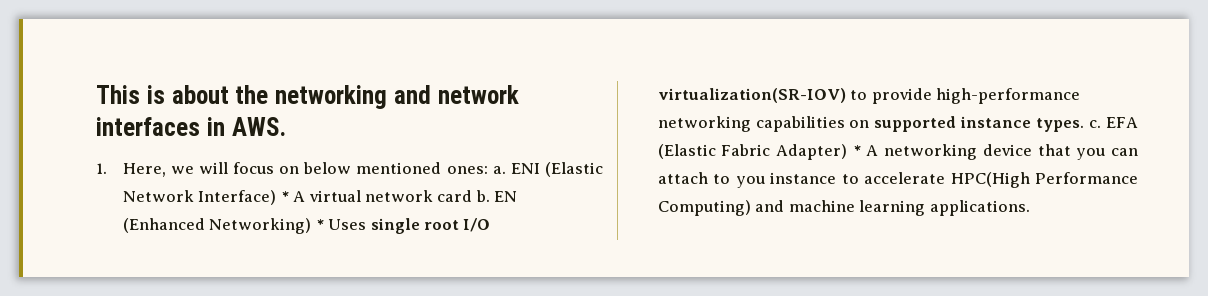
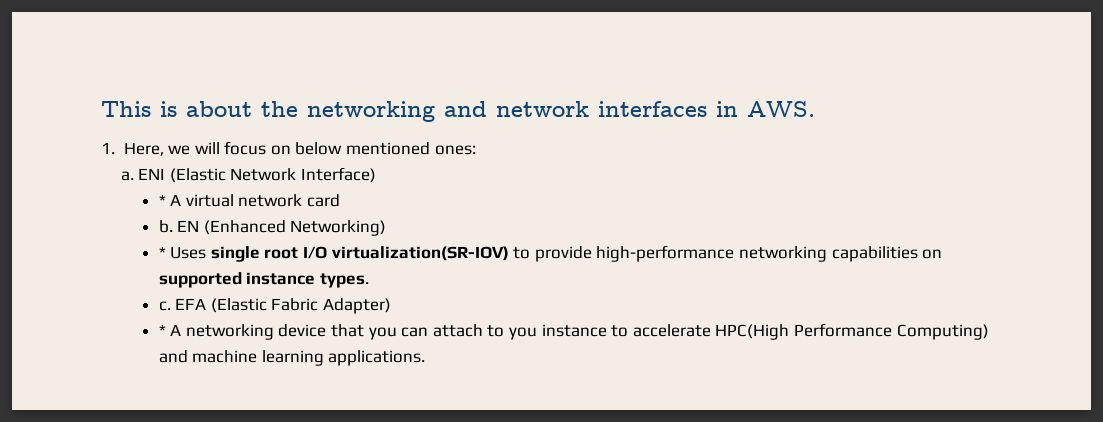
- 1. Here, we will focus on below mentioned ones: a.
+ 1. Here, we will focus on below mentioned ones:
+ a.
- ENI (Elastic Network Interface) * A virtual network card b.
+ ENI (Elastic Network Interface)
+ * A virtual network card
+ b.
- EN (Enhanced Networking) * Uses single root I/O virtualization(SR-IOV) to provide high-performance networking capabilities on supported instance types. c.
+ EN (Enhanced Networking)
+ * Uses single root I/O virtualization(SR-IOV) to provide high-performance networking capabilities on supported instance types.
+ c.
- EFA (Elastic Fabric Adapter) * A networking device that you can attach to you instance to accelerate HPC(High Performance Computing) and machine learning applications.
+ EFA (Elastic Fabric Adapter)
+ * A networking device that you can attach to you instance to accelerate HPC(High Performance Computing) and machine learning applications.

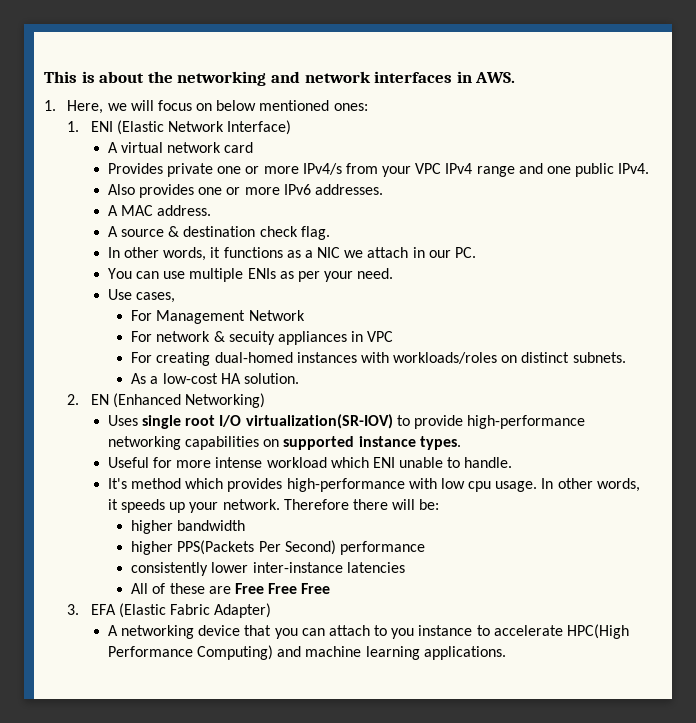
- a. ENI (Elastic Network Interface)
+ 1. ENI (Elastic Network Interface)
- * A virtual network card
+ A virtual network card
- b. EN (Enhanced Networking)
+ Provides private one or more IPv4/s from your VPC IPv4 range and one public IPv4.
+ Also provides one or more IPv6 addresses.
+ A MAC address.
+ A source & destination check flag.
+ In other words, it functions as a NIC we attach in our PC.
+ You can use multiple ENIs as per your need.
+ Use cases,
+ For Management Network
+ For network & secuity appliances in VPC
+ For creating dual-homed instances with workloads/roles on distinct subnets.
+ As a low-cost HA solution.
+ 2. EN (Enhanced Networking)
- * Uses single root I/O virtualization(SR-IOV) to provide high-performance networking capabilities on supported instance types.
+ Uses single root I/O virtualization(SR-IOV) to provide high-performance networking capabilities on supported instance types.
- c. EFA (Elastic Fabric Adapter)
+ Useful for more intense workload which ENI unable to handle.
+ It's method which provides high-performance with low cpu usage. In other words, it speeds up your network. Therefore there will be:
+ higher bandwidth
+ higher PPS(Packets Per Second) performance
+ consistently lower inter-instance latencies
+ All of these are Free Free Free
+ 3. EFA (Elastic Fabric Adapter)
- * A networking device that you can attach to you instance to accelerate HPC(High Performance Computing) and machine learning applications.
+ A networking device that you can attach to you instance to accelerate HPC(High Performance Computing) and machine learning applications.

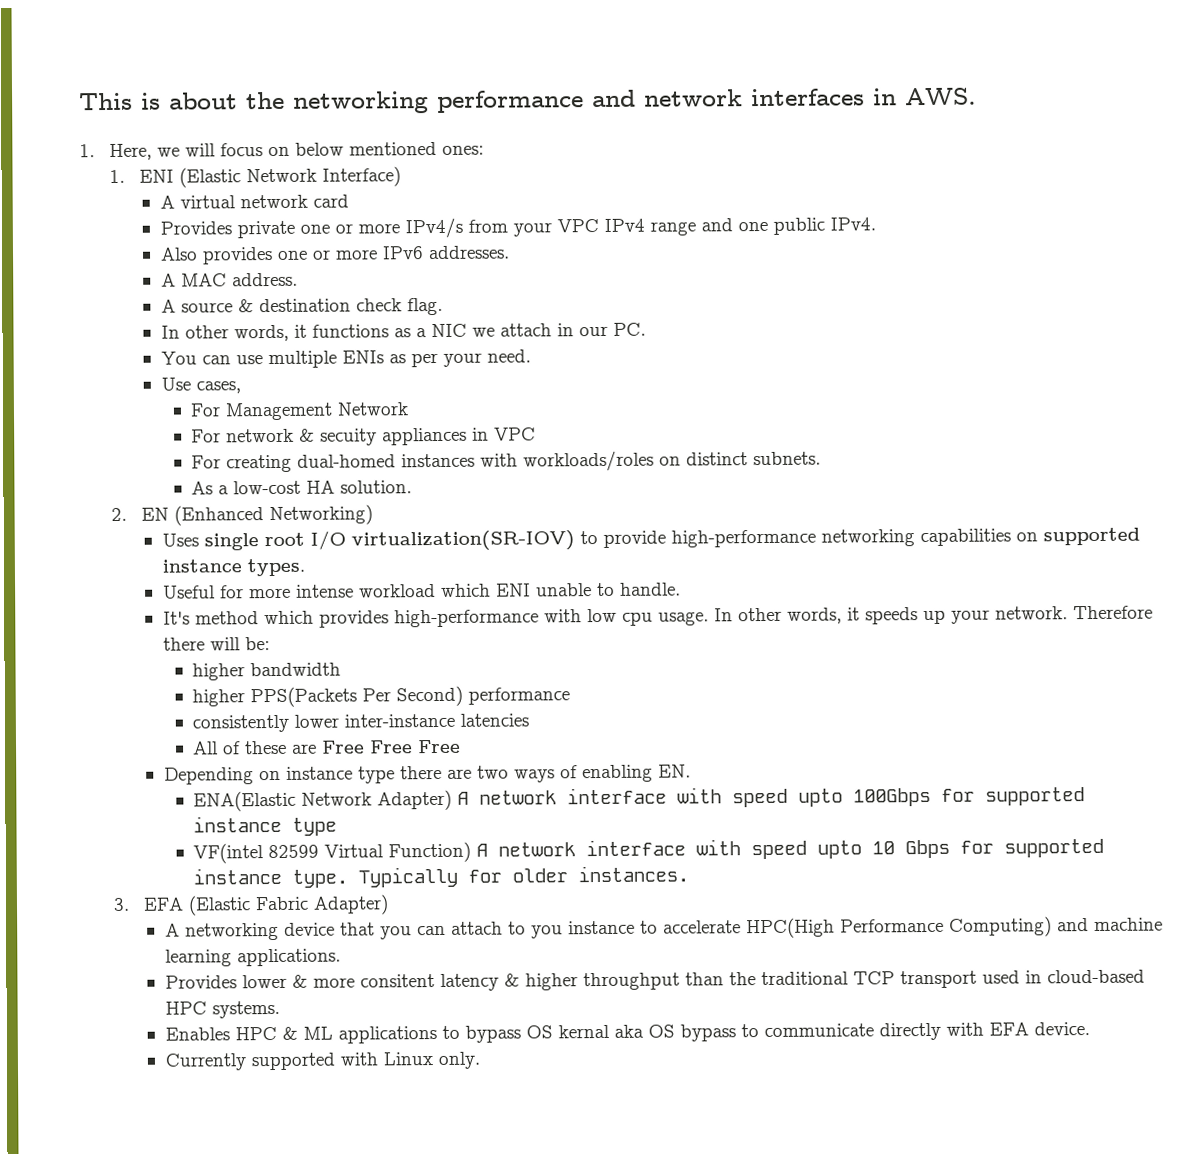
- This is about the networking and network interfaces in AWS.
+ This is about the networking performance and network interfaces in AWS.
+ Depending on instance type there are two ways of enabling EN.
+ ENA(Elastic Network Adapter) A network interface with speed upto 100Gbps for supported instance type
+ VF(intel 82599 Virtual Function) A network interface with speed upto 10 Gbps for supported instance type. Typically for older instances.
+ Provides lower & more consitent latency & higher throughput than the traditional TCP transport used in cloud-based HPC systems.
+ Enables HPC & ML applications to bypass OS kernal aka OS bypass to communicate directly with EFA device.
+ Currently supported with Linux only.

